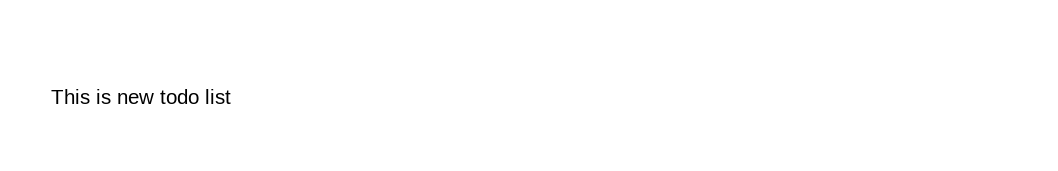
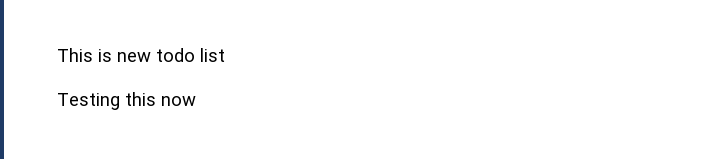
+ Testing this now

